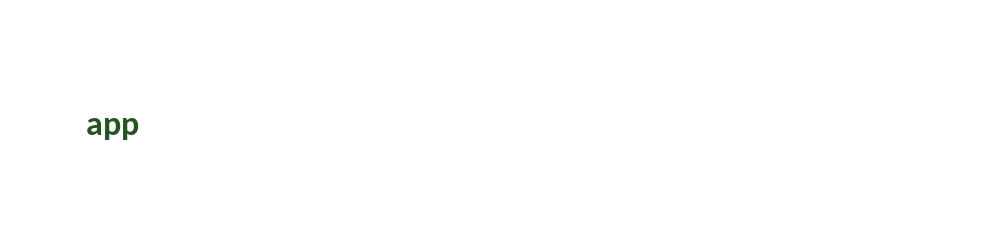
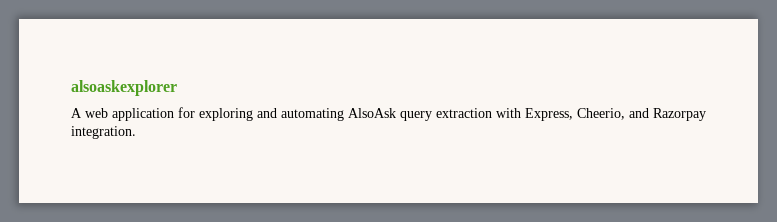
- app
+ alsoaskexplorer
+ A web application for exploring and automating AlsoAsk query extraction with Express, Cheerio, and Razorpay integration.

